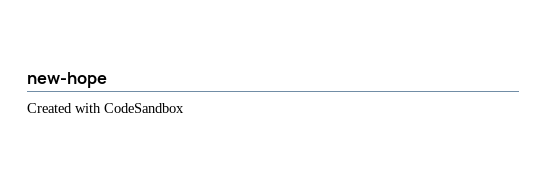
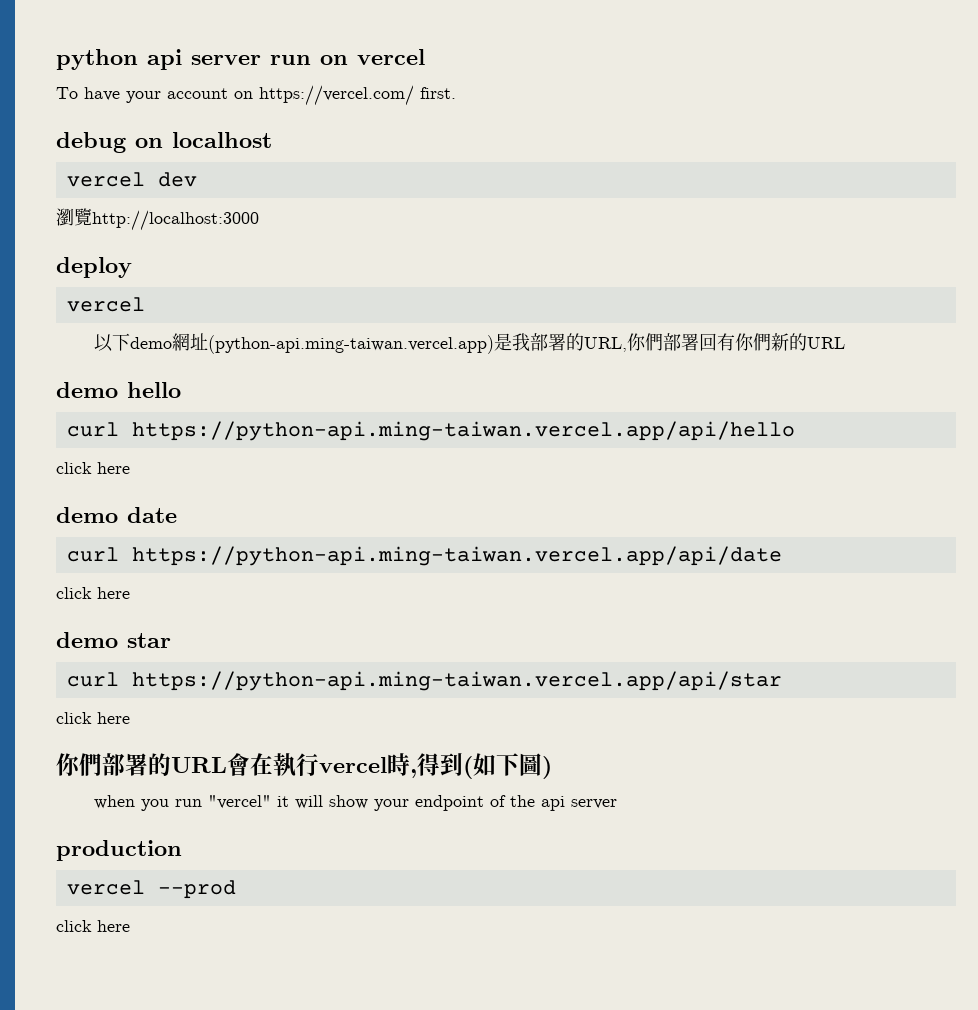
- new-hope
- Created with CodeSandbox
+ python api server run on vercel
+ To have your account on https://vercel.com/ first.
+ debug on localhost
+ vercel dev
+ 瀏覽http://localhost:3000
+ deploy
+ vercel
+ 以下demo網址(python-api.ming-taiwan.vercel.app)是我部署的URL,你們部署回有你們新的URL
+ demo hello
+ curl https://python-api.ming-taiwan.vercel.app/api/hello
+ click here
+ demo date
+ curl https://python-api.ming-taiwan.vercel.app/api/date
+ click here
+ demo star
+ curl https://python-api.ming-taiwan.vercel.app/api/star
+ click here
+ 你們部署的URL會在執行vercel時,得到(如下圖)
+ when you run "vercel" it will show your endpoint of the api server
+ production
+ vercel --prod
+ click here

